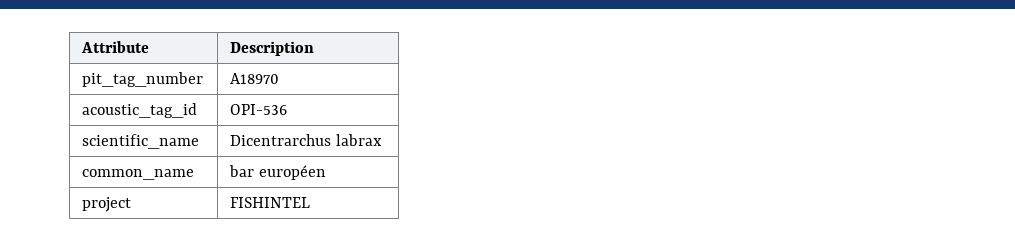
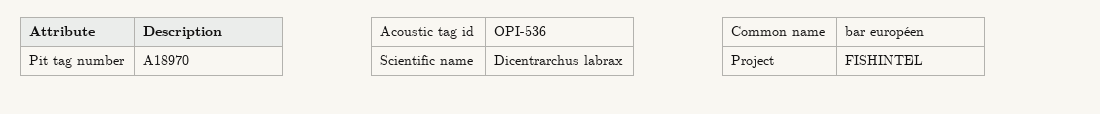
- pit_tag_number | A18970
- acoustic_tag_id | OPI-536
+ Pit tag number | A18970
+ Acoustic tag id | OPI-536
- scientific_name | Dicentrarchus labrax
+ Scientific name | Dicentrarchus labrax
- common_name | bar européen
+ Common name | bar européen
- project | FISHINTEL
+ Project | FISHINTEL

